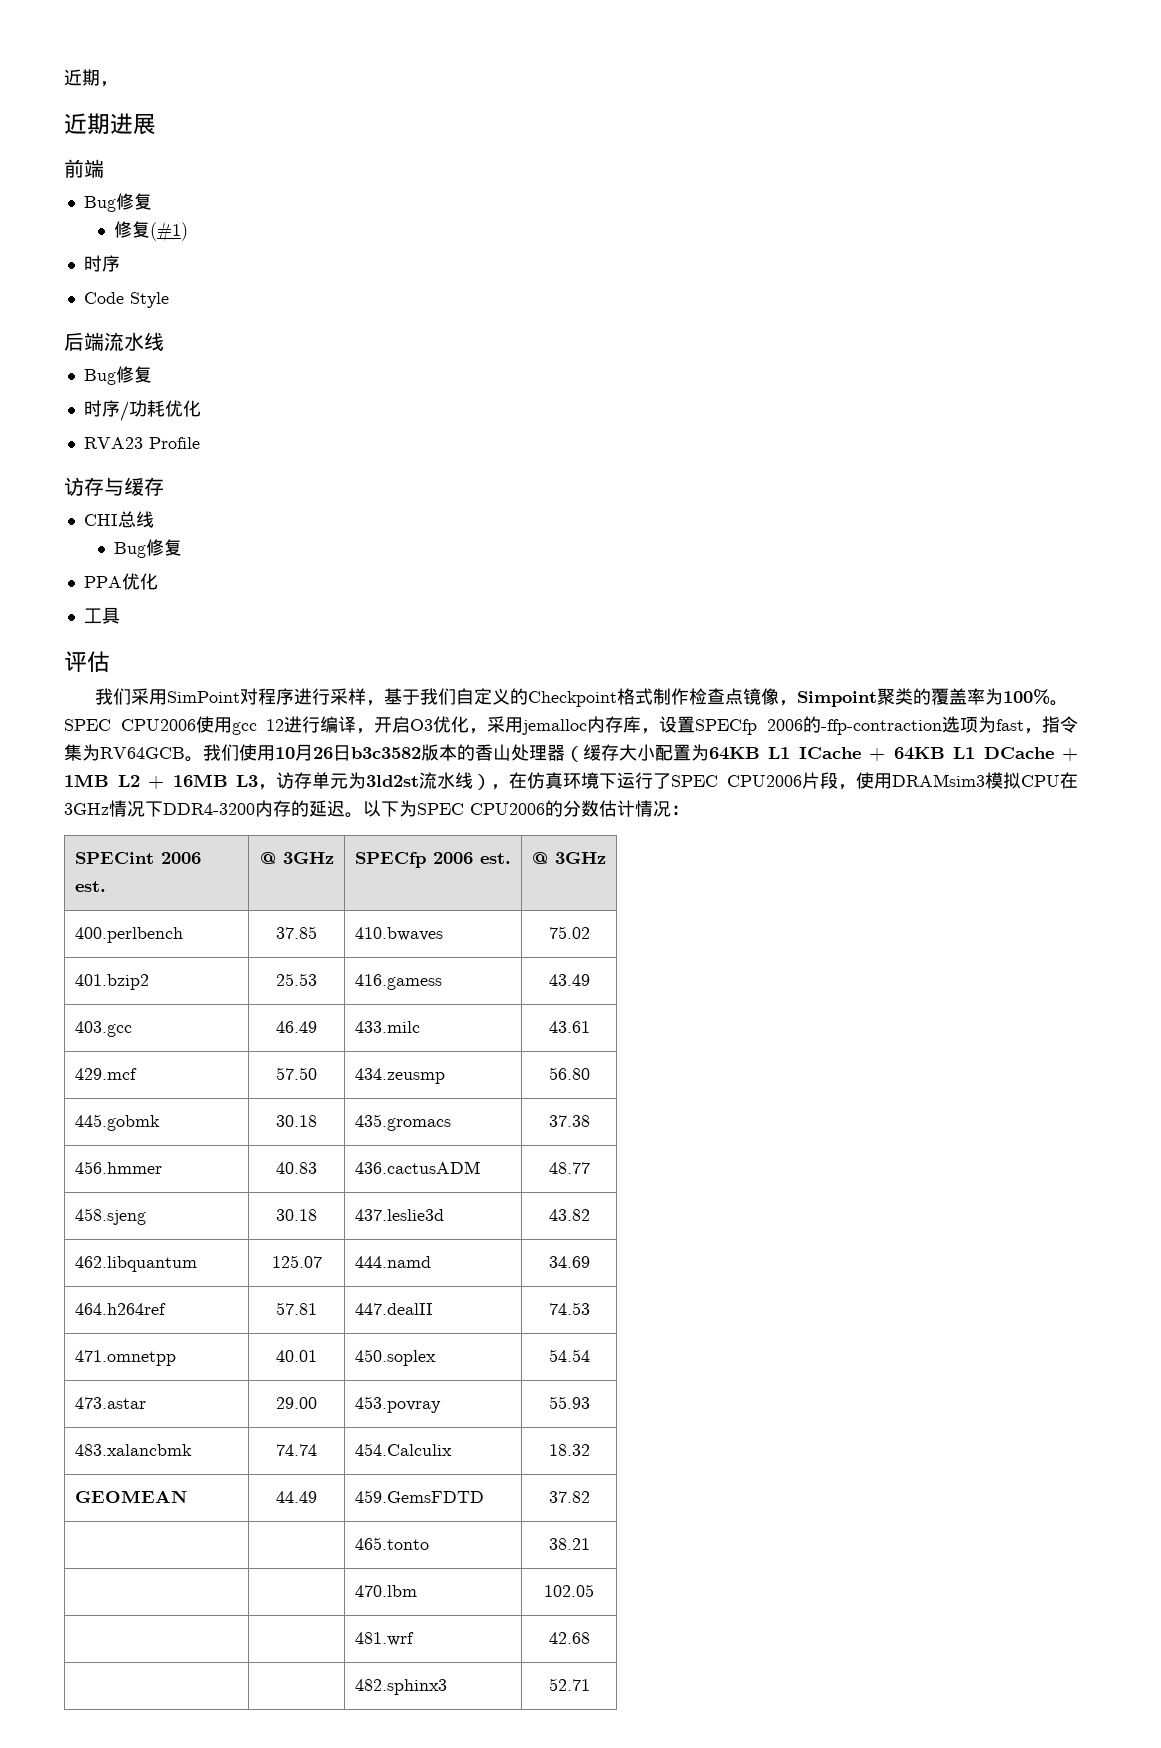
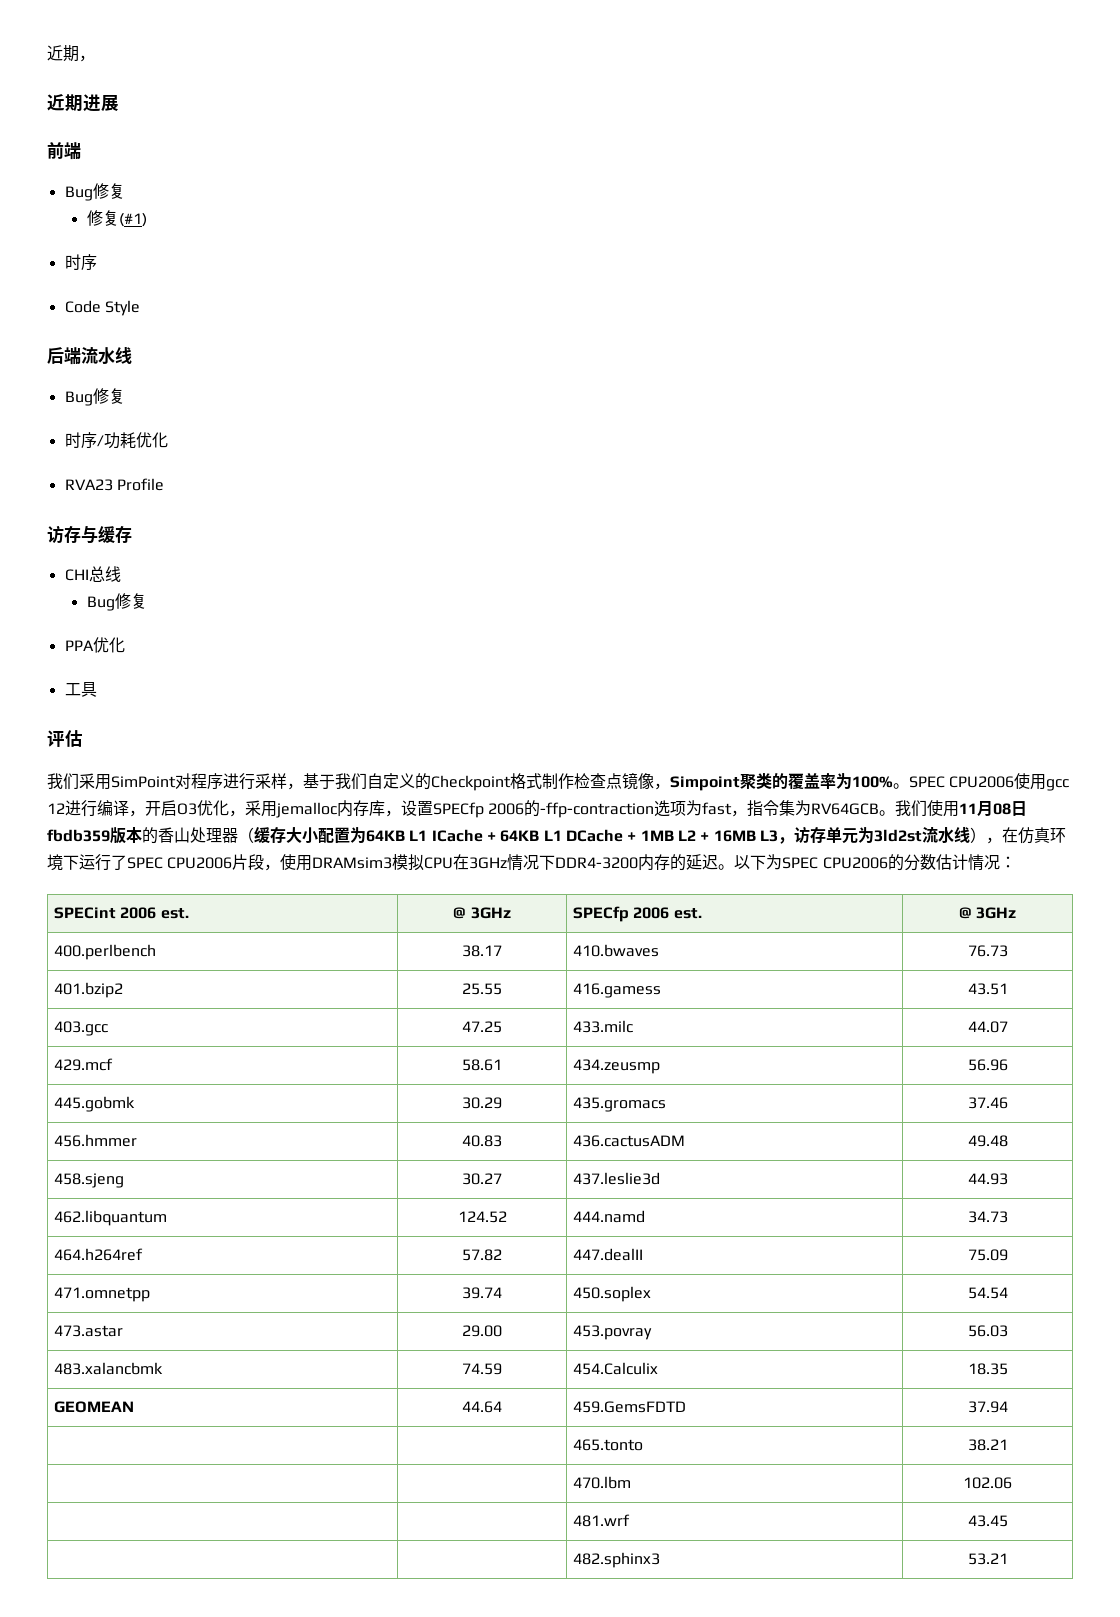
- 我们使用10月26日b3c3582版本的香山处理器（缓存大小配置为64KB L1 ICache + 64KB L1 DCache + 1MB L2 + 16MB L3，访存单元为3ld2st流水线），在仿真环境下运行了SPEC CPU2006片段，使用DRAMsim3模拟CPU在3GHz情况下DDR4-3200内存的延迟。
+ 我们使用11月08日fbdb359版本的香山处理器（缓存大小配置为64KB L1 ICache + 64KB L1 DCache + 1MB L2 + 16MB L3，访存单元为3ld2st流水线），在仿真环境下运行了SPEC CPU2006片段，使用DRAMsim3模拟CPU在3GHz情况下DDR4-3200内存的延迟。
- 400.perlbench | 37.85 | 410.bwaves | 75.02
+ 400.perlbench | 38.17 | 410.bwaves | 76.73
- 401.bzip2 | 25.53 | 416.gamess | 43.49
+ 401.bzip2 | 25.55 | 416.gamess | 43.51
- 403.gcc | 46.49 | 433.milc | 43.61
+ 403.gcc | 47.25 | 433.milc | 44.07
- 429.mcf | 57.50 | 434.zeusmp | 56.80
+ 429.mcf | 58.61 | 434.zeusmp | 56.96
- 445.gobmk | 30.18 | 435.gromacs | 37.38
+ 445.gobmk | 30.29 | 435.gromacs | 37.46
- 456.hmmer | 40.83 | 436.cactusADM | 48.77
+ 456.hmmer | 40.83 | 436.cactusADM | 49.48
- 458.sjeng | 30.18 | 437.leslie3d | 43.82
+ 458.sjeng | 30.27 | 437.leslie3d | 44.93
- 462.libquantum | 125.07 | 444.namd | 34.69
+ 462.libquantum | 124.52 | 444.namd | 34.73
- 464.h264ref | 57.81 | 447.dealII | 74.53
+ 464.h264ref | 57.82 | 447.dealII | 75.09
- 471.omnetpp | 40.01 | 450.soplex | 54.54
+ 471.omnetpp | 39.74 | 450.soplex | 54.54
- 473.astar | 29.00 | 453.povray | 55.93
+ 473.astar | 29.00 | 453.povray | 56.03
- 483.xalancbmk | 74.74 | 454.Calculix | 18.32
+ 483.xalancbmk | 74.59 | 454.Calculix | 18.35
- GEOMEAN | 44.49 | 459.GemsFDTD | 37.82
+ GEOMEAN | 44.64 | 459.GemsFDTD | 37.94
- | | 470.lbm | 102.05
+ | | 470.lbm | 102.06
- | | 481.wrf | 42.68
+ | | 481.wrf | 43.45
- | | 482.sphinx3 | 52.71
+ | | 482.sphinx3 | 53.21

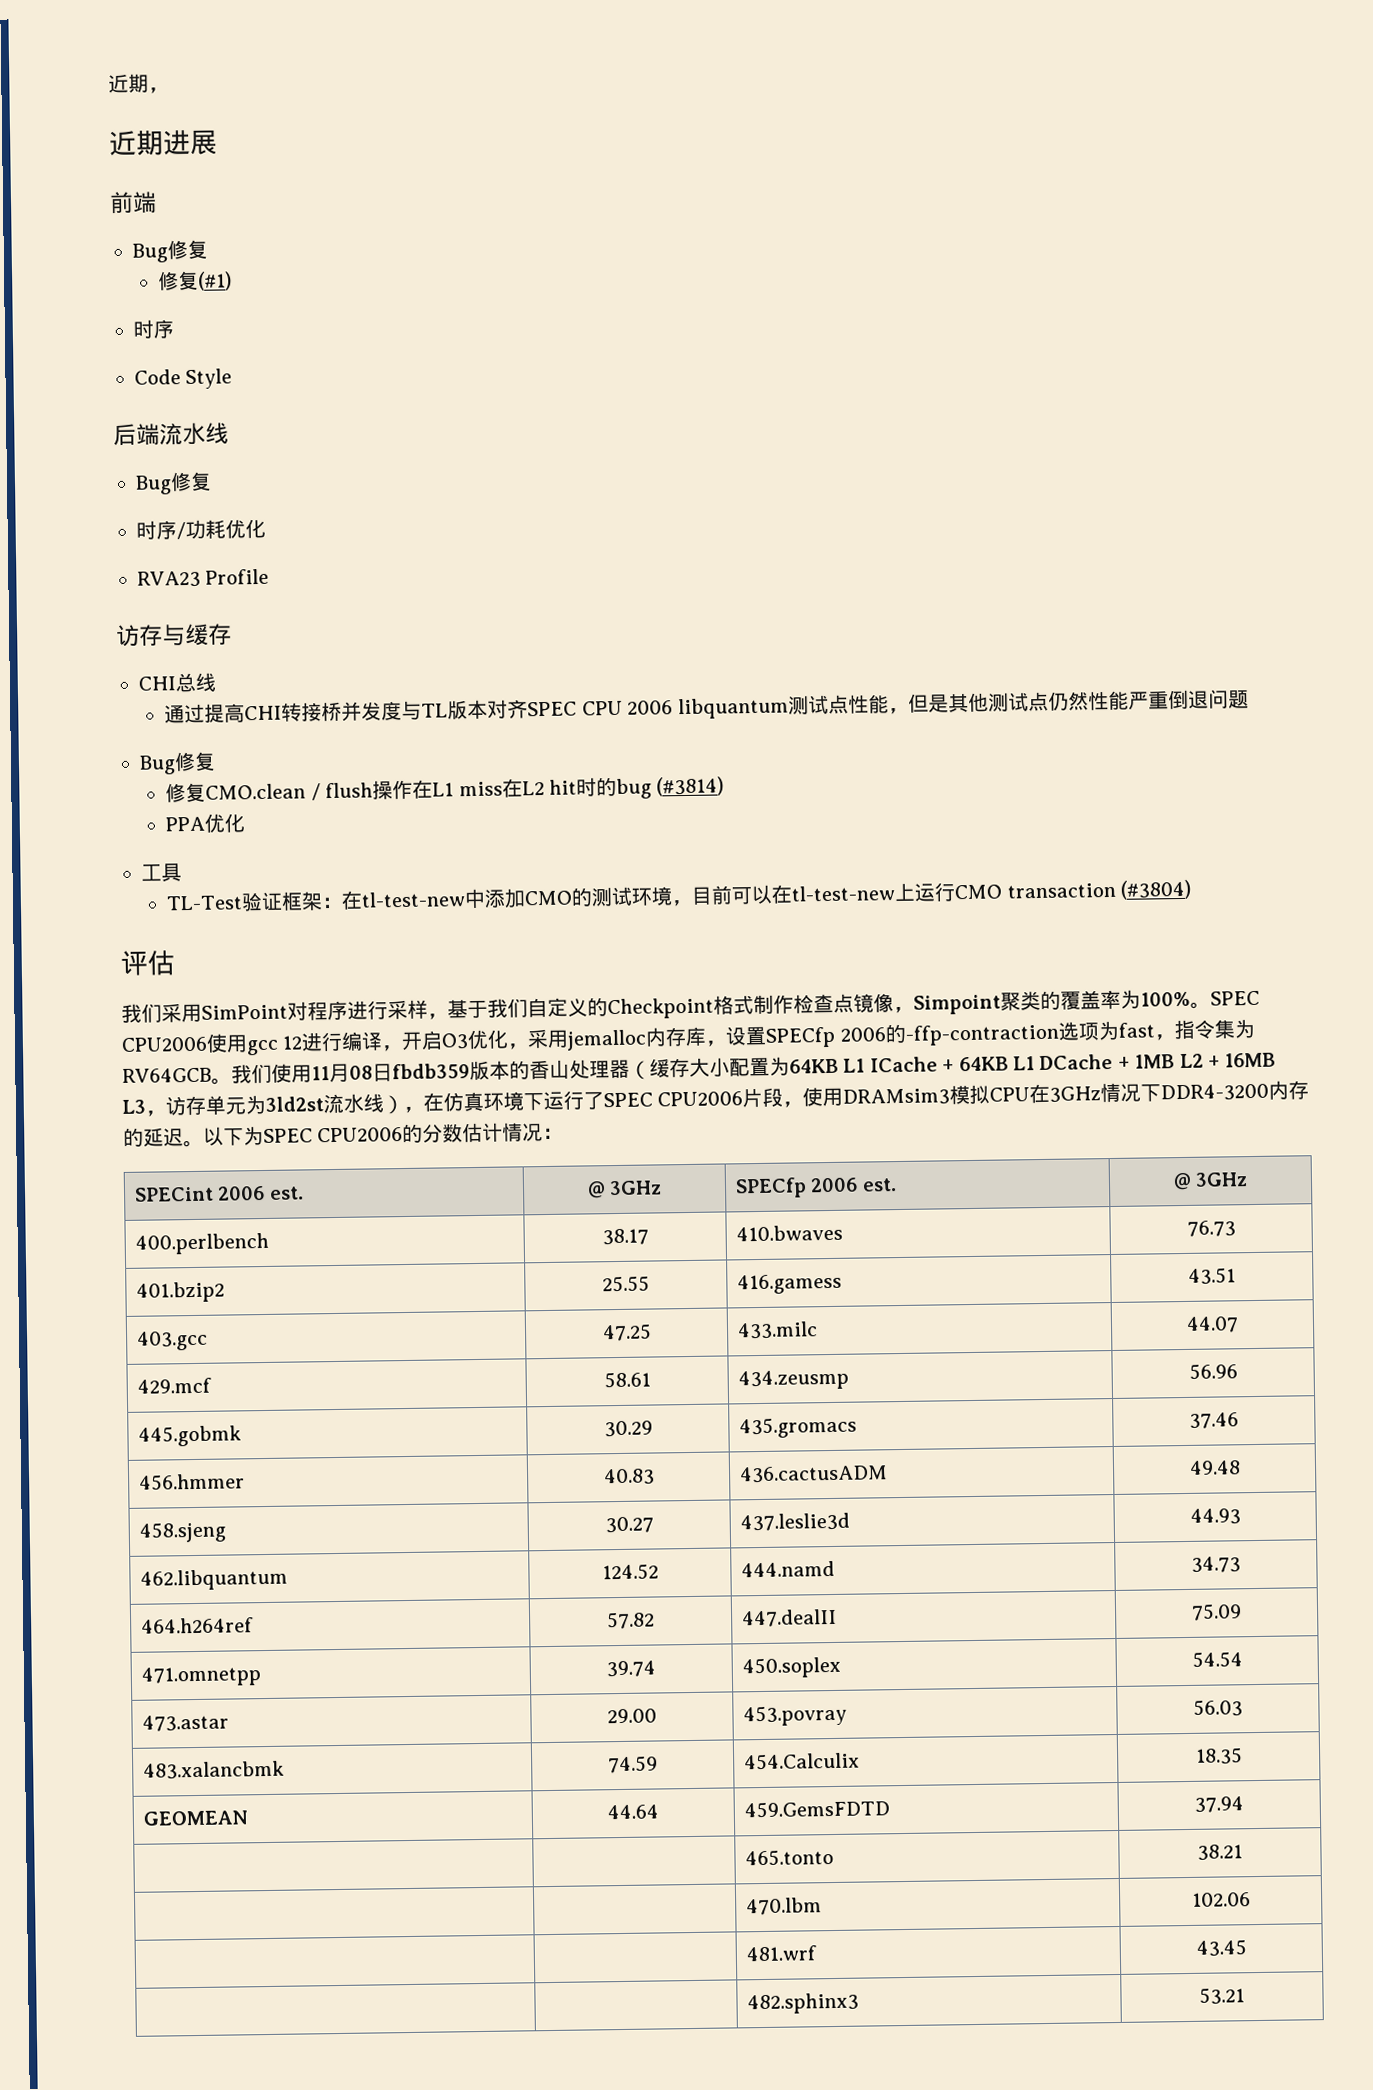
  CHI总线
+ 通过提高CHI转接桥并发度与TL版本对齐SPEC CPU 2006 libquantum测试点性能，但是其他测试点仍然性能严重倒退问题
  Bug修复
+ 修复CMO.clean / flush操作在L1 miss在L2 hit时的bug (#3814)
  PPA优化
  工具
+ TL-Test验证框架：在tl-test-new中添加CMO的测试环境，目前可以在tl-test-new上运行CMO transaction (#3804)

